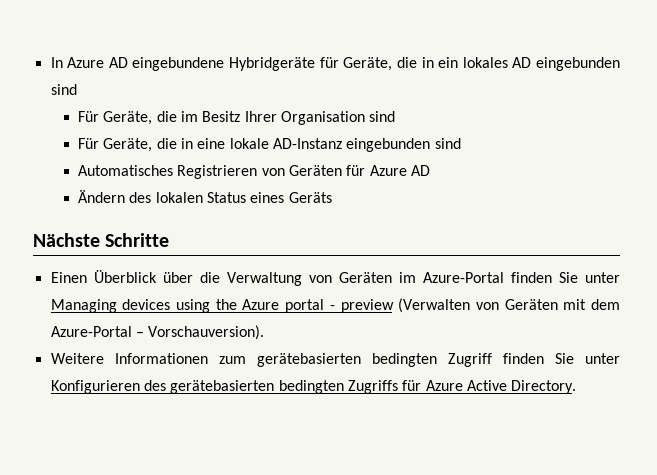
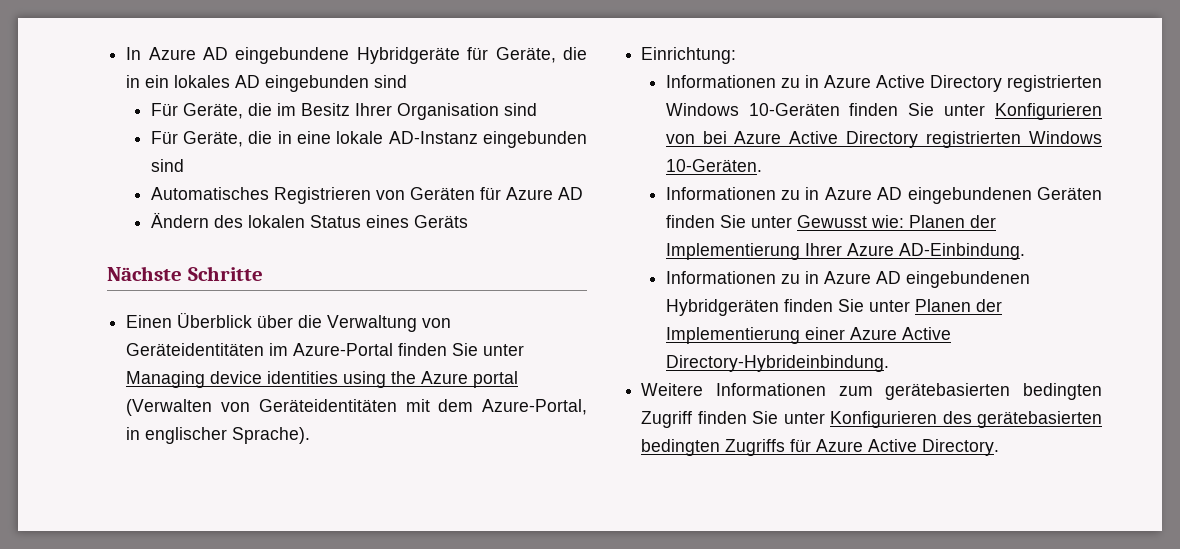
- Einen Überblick über die Verwaltung von Geräten im Azure-Portal finden Sie unter Managing devices using the Azure portal - preview (Verwalten von Geräten mit dem Azure-Portal – Vorschauversion).
+ Einen Überblick über die Verwaltung von Geräteidentitäten im Azure-Portal finden Sie unter Managing device identities using the Azure portal (Verwalten von Geräteidentitäten mit dem Azure-Portal, in englischer Sprache).
+ Einrichtung:
+ Informationen zu in Azure Active Directory registrierten Windows 10-Geräten finden Sie unter Konfigurieren von bei Azure Active Directory registrierten Windows 10-Geräten.
+ Informationen zu in Azure AD eingebundenen Geräten finden Sie unter Gewusst wie: Planen der Implementierung Ihrer Azure AD-Einbindung.
+ Informationen zu in Azure AD eingebundenen Hybridgeräten finden Sie unter Planen der Implementierung einer Azure Active Directory-Hybrideinbindung.

